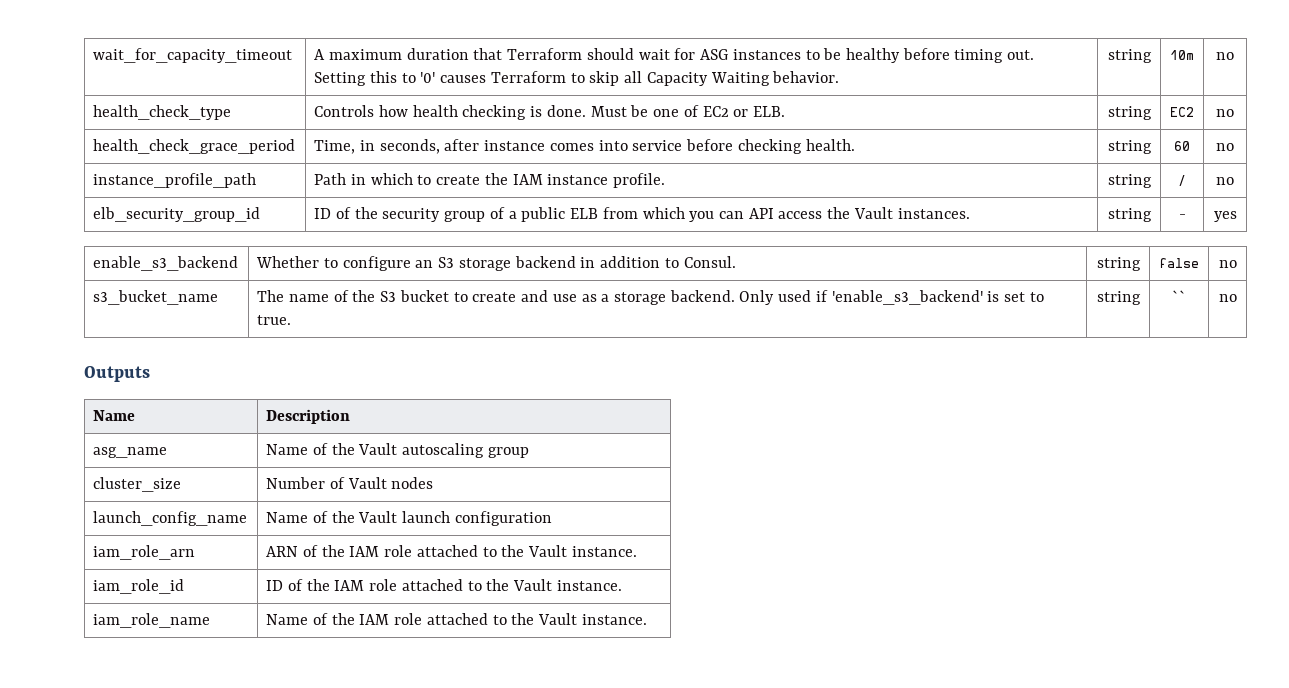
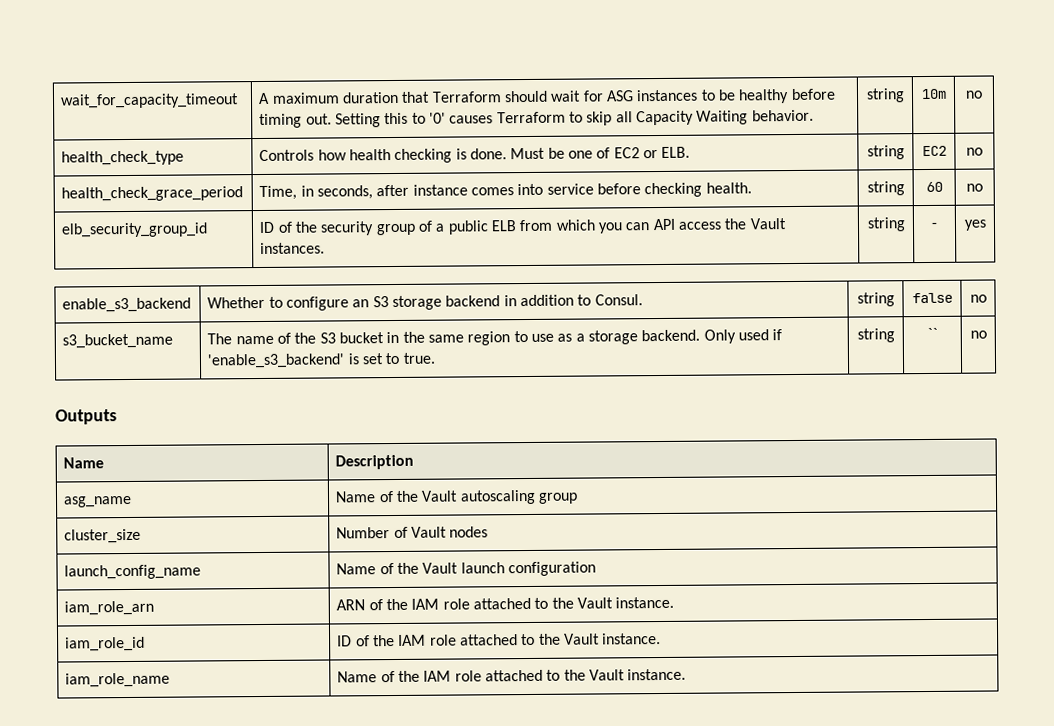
- instance_profile_path | Path in which to create the IAM instance profile. | string | / | no
- s3_bucket_name | The name of the S3 bucket to create and use as a storage backend. Only used if 'enable_s3_backend' is set to true. | string | `` | no
+ s3_bucket_name | The name of the S3 bucket in the same region to use as a storage backend. Only used if 'enable_s3_backend' is set to true. | string | `` | no

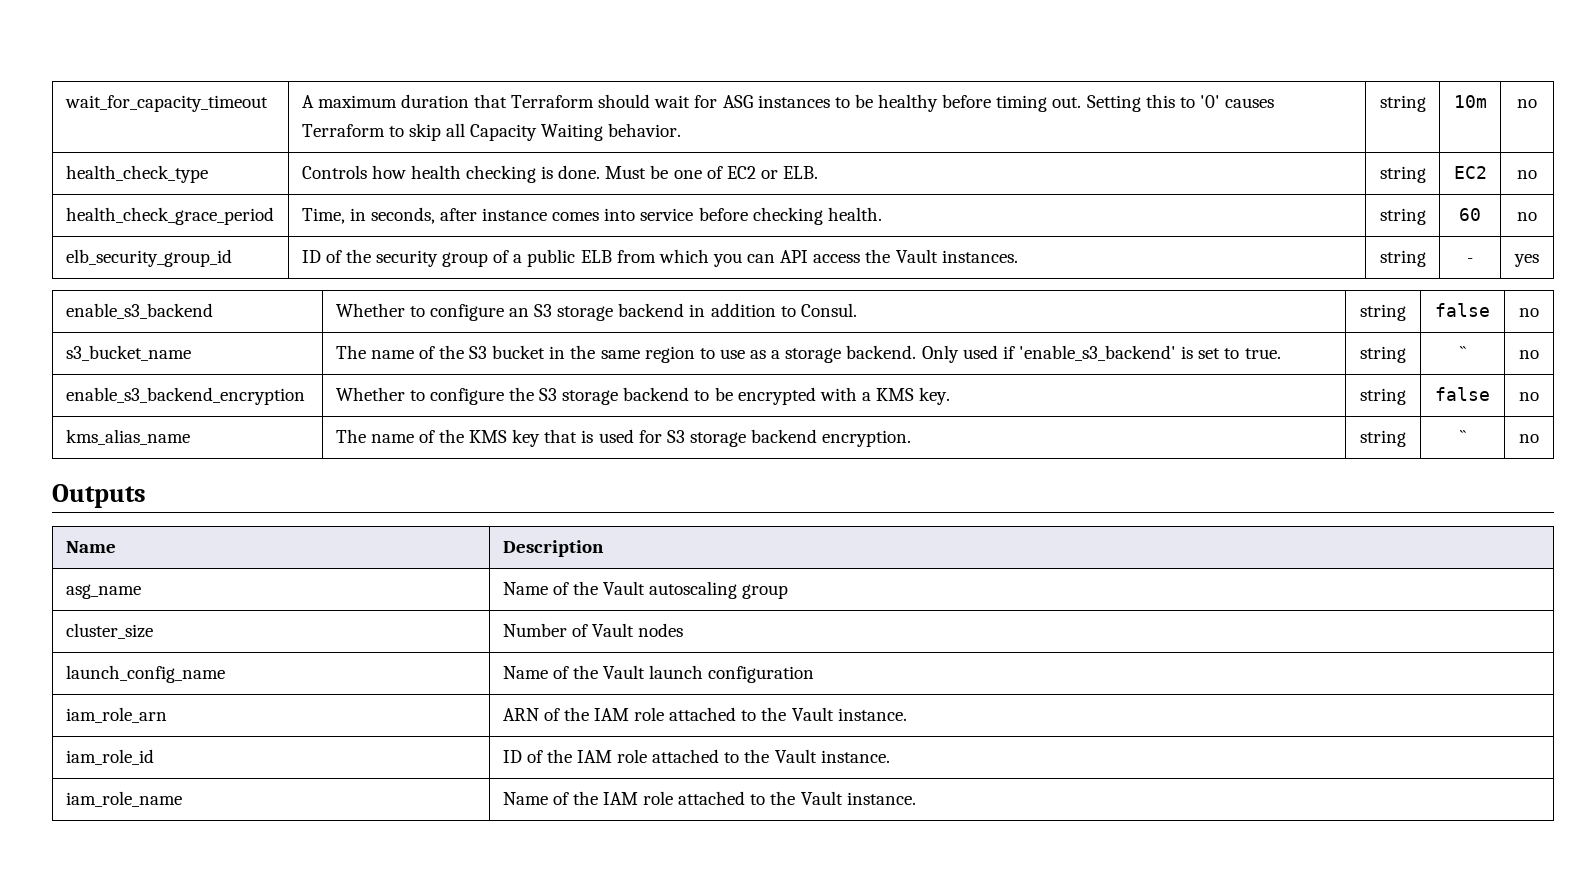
+ enable_s3_backend_encryption | Whether to configure the S3 storage backend to be encrypted with a KMS key. | string | false | no
+ kms_alias_name | The name of the KMS key that is used for S3 storage backend encryption. | string | `` | no

